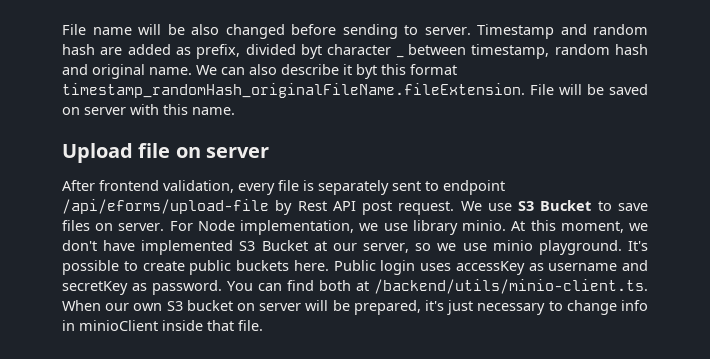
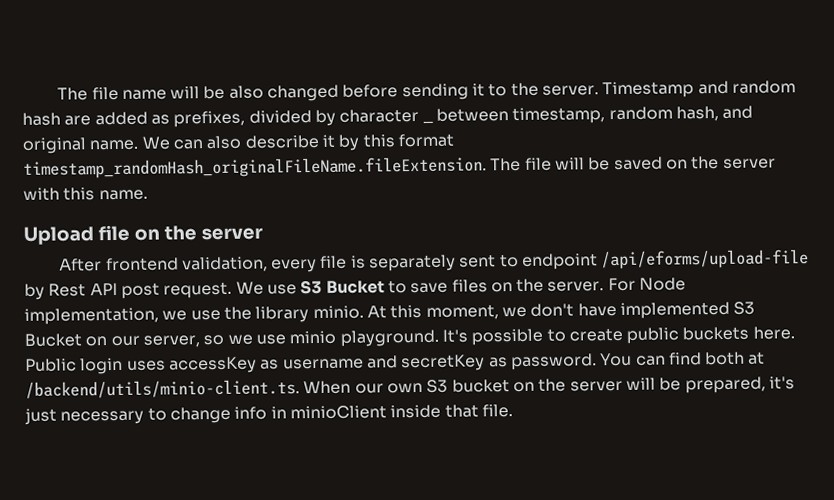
- File name will be also changed before sending to server.
+ The file name will be also changed before sending it to the server.
- Timestamp and random hash are added as prefix, divided byt character _ between timestamp, random hash and original name.
+ Timestamp and random hash are added as prefixes, divided by character _ between timestamp, random hash, and original name.
- We can also describe it byt this format timestamp_randomHash_originalFileName.fileExtension. File will be saved on server with this name.
+ We can also describe it by this format timestamp_randomHash_originalFileName.fileExtension. The file will be saved on the server with this name.
- Upload file on server
+ Upload file on the server
- We use S3 Bucket to save files on server.
+ We use S3 Bucket to save files on the server.
- For Node implementation, we use library minio.
+ For Node implementation, we use the library minio.
- At this moment, we don't have implemented S3 Bucket at our server, so we use minio playground.
+ At this moment, we don't have implemented S3 Bucket on our server, so we use minio playground.
- You can find both at /backend/utils/minio-client.ts. When our own S3 bucket on server will be prepared, it's just necessary to change info in minioClient inside that file.
+ You can find both at /backend/utils/minio-client.ts. When our own S3 bucket on the server will be prepared, it's just necessary to change info in minioClient inside that file.

